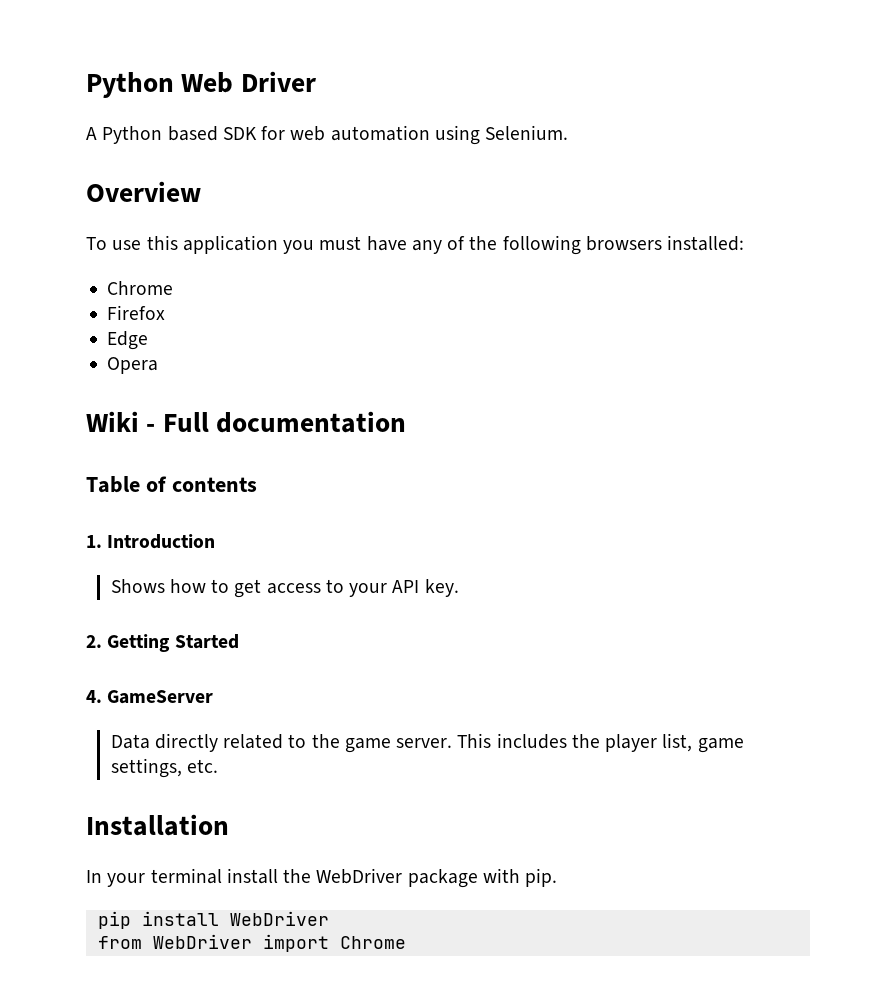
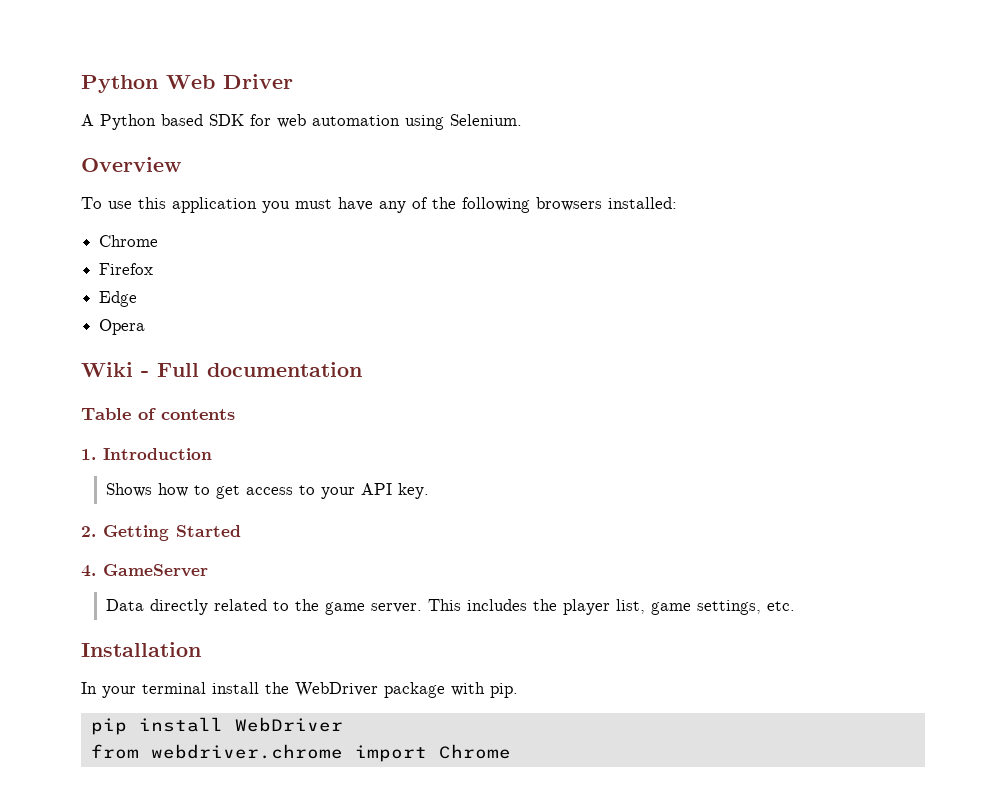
- from WebDriver import Chrome
+ from webdriver.chrome import Chrome

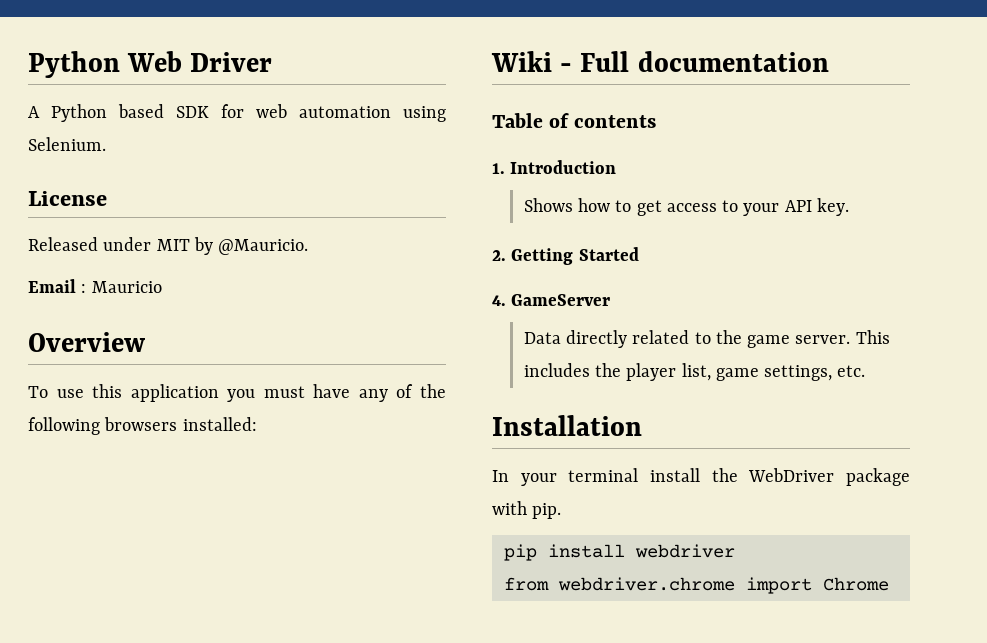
+ License
+ Released under MIT by @Mauricio.
+ Email : Mauricio
  To use this application you must have any of the following browsers installed:
- Chrome
- Firefox
- Edge
- Opera
- pip install WebDriver
+ pip install webdriver

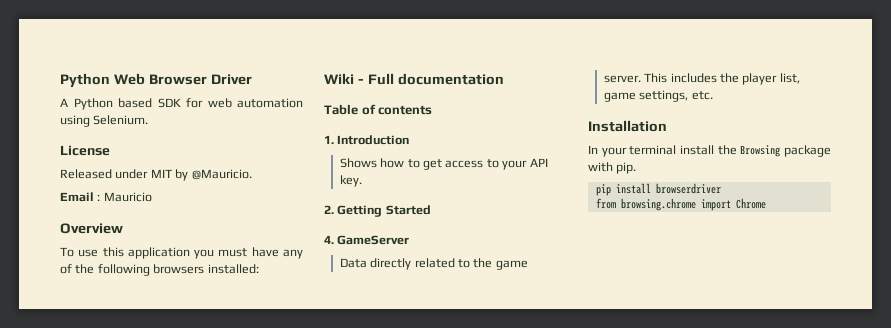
- Python Web Driver
+ Python Web Browser Driver
- In your terminal install the WebDriver package with pip.
+ In your terminal install the Browsing package with pip.
- pip install webdriver
+ pip install browserdriver
- from webdriver.chrome import Chrome
+ from browsing.chrome import Chrome

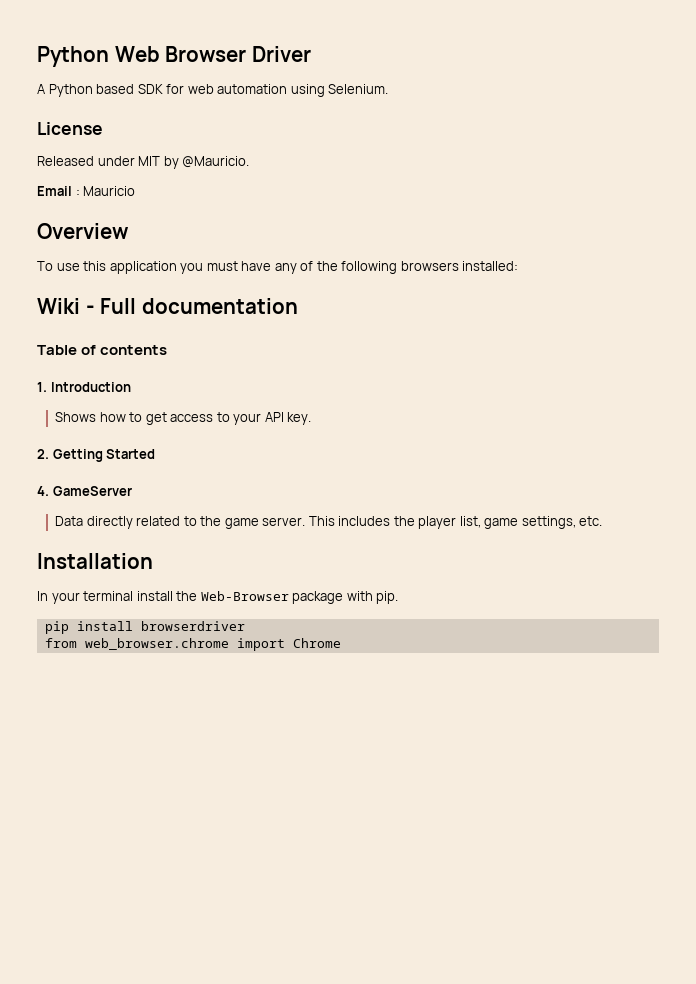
- In your terminal install the Browsing package with pip.
+ In your terminal install the Web-Browser package with pip.
- from browsing.chrome import Chrome
+ from web_browser.chrome import Chrome

